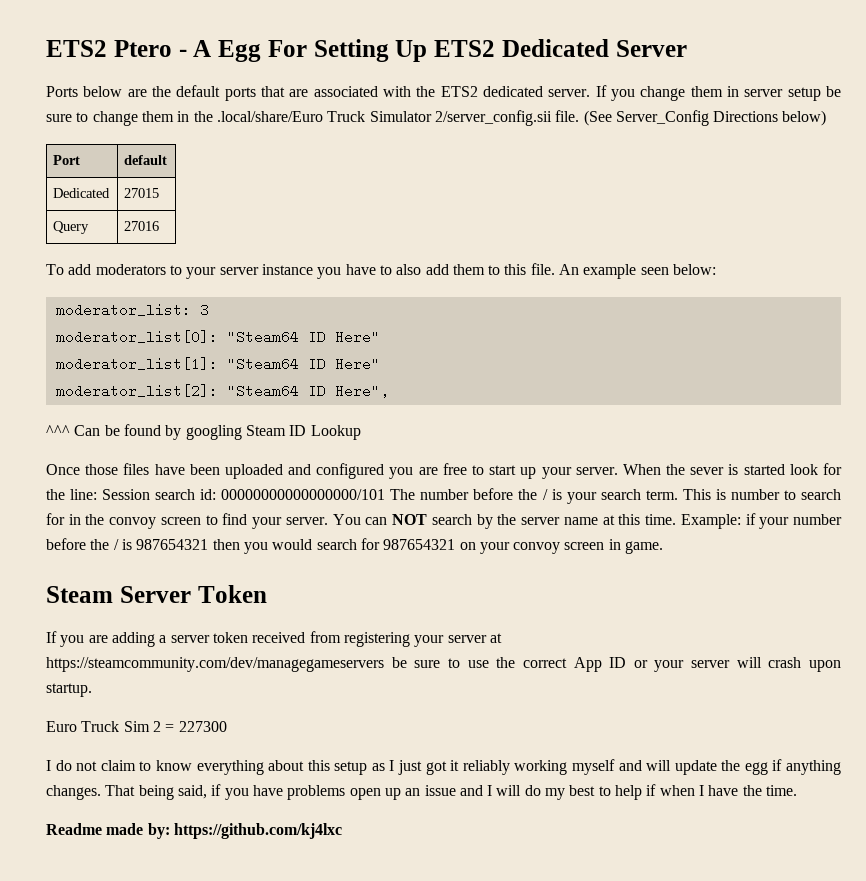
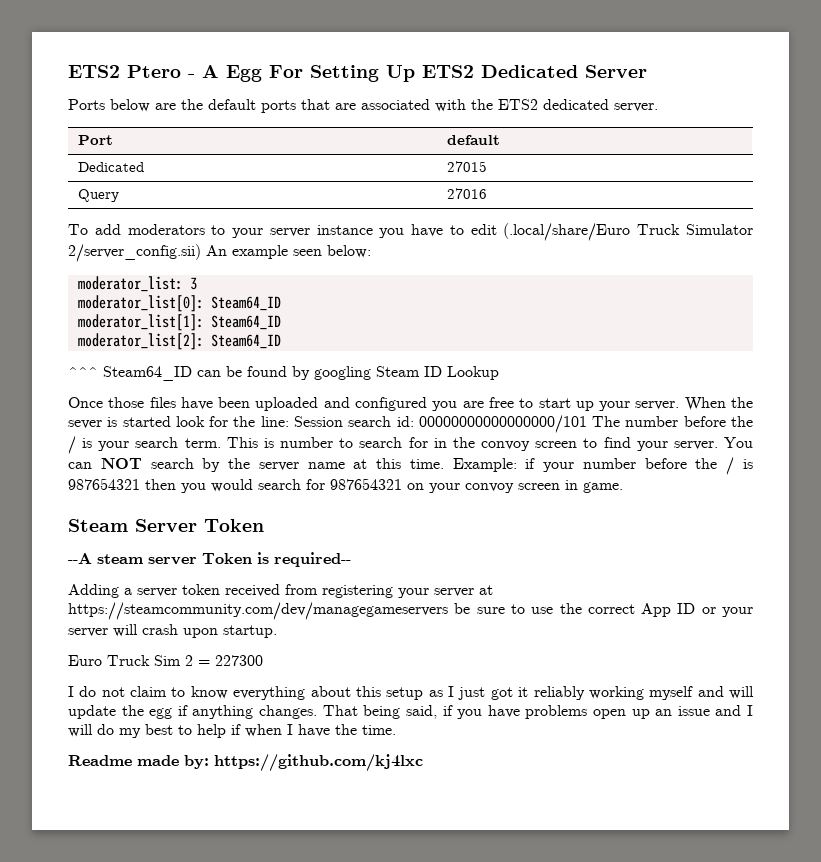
- If you change them in server setup be sure to change them in the .local/share/Euro Truck Simulator 2/server_config.sii file. (See Server_Config Directions below)
- To add moderators to your server instance you have to also add them to this file. An example seen below:
+ To add moderators to your server instance you have to edit (.local/share/Euro Truck Simulator 2/server_config.sii) An example seen below:
- moderator_list[0]: "Steam64 ID Here"
- moderator_list[1]: "Steam64 ID Here"
- moderator_list[2]: "Steam64 ID Here",
+ moderator_list[0]: Steam64_ID
+ moderator_list[1]: Steam64_ID
+ moderator_list[2]: Steam64_ID
- ^^^ Can be found by googling Steam ID Lookup
+ ^^^ Steam64_ID can be found by googling Steam ID Lookup
- If you are adding a server token received from registering your server at https://steamcommunity.com/dev/managegameservers be sure to use the correct App ID or your server will crash upon startup.
+ --A steam server Token is required--
+ Adding a server token received from registering your server at https://steamcommunity.com/dev/managegameservers be sure to use the correct App ID or your server will crash upon startup.

